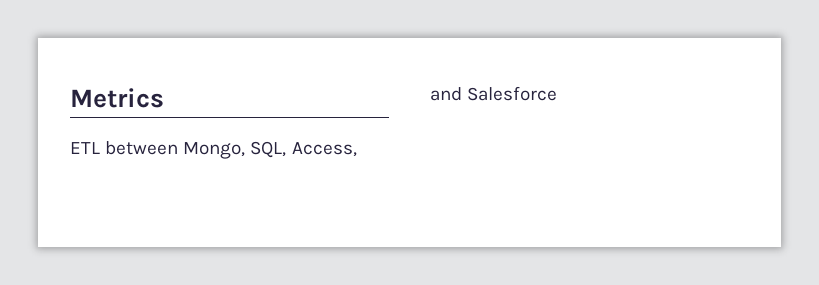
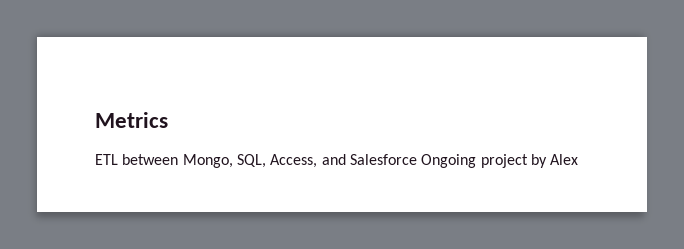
- ETL between Mongo, SQL, Access, and Salesforce
+ ETL between Mongo, SQL, Access, and Salesforce Ongoing project by Alex

